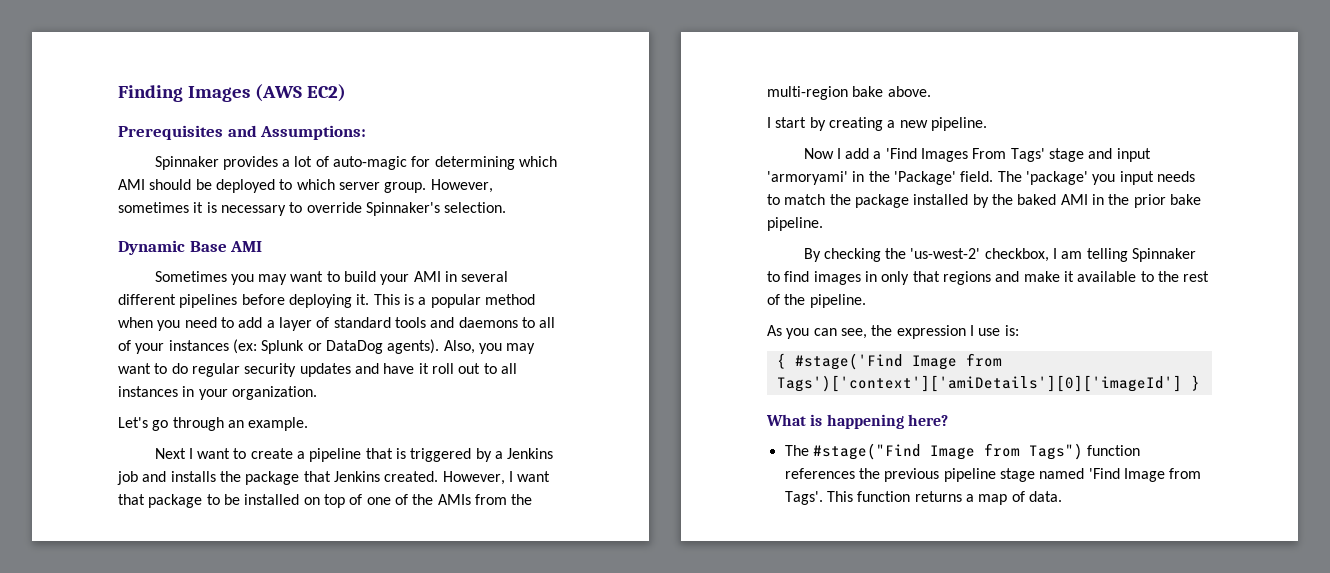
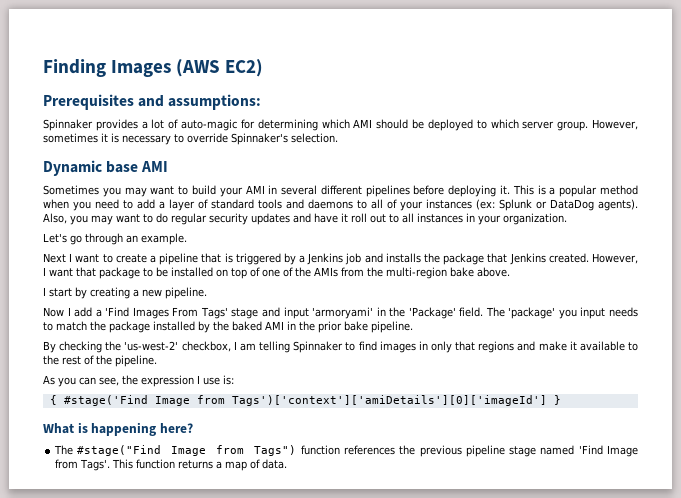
- Prerequisites and Assumptions:
+ Prerequisites and assumptions:
- Dynamic Base AMI
+ Dynamic base AMI

